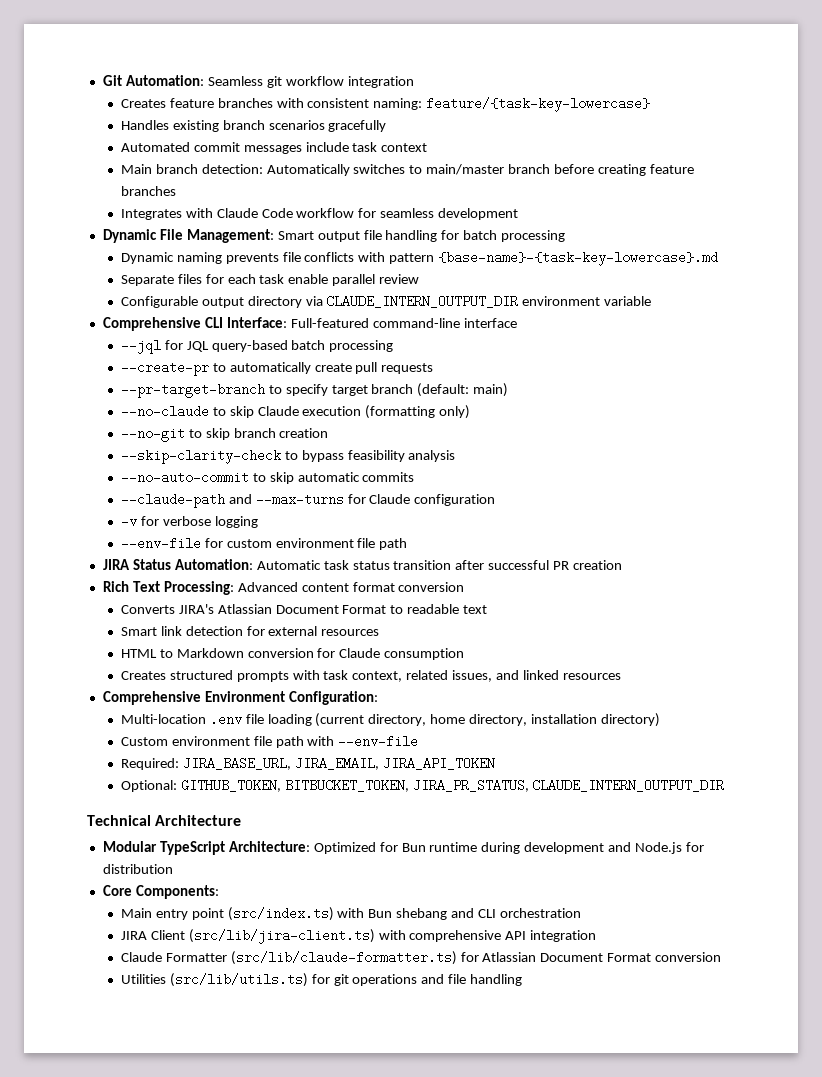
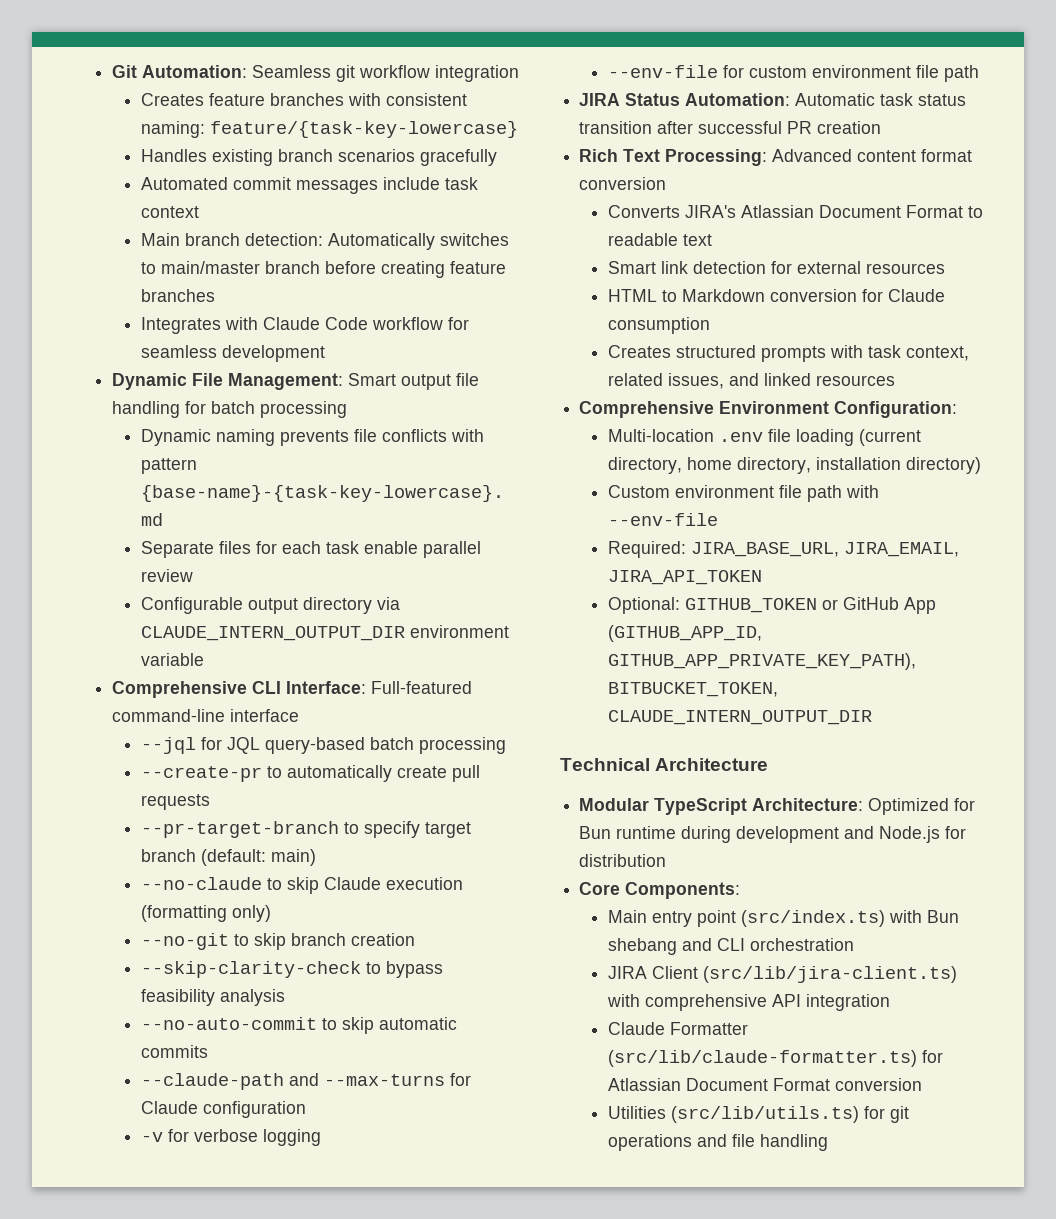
- Optional: GITHUB_TOKEN, BITBUCKET_TOKEN, JIRA_PR_STATUS, CLAUDE_INTERN_OUTPUT_DIR
+ Optional: GITHUB_TOKEN or GitHub App (GITHUB_APP_ID, GITHUB_APP_PRIVATE_KEY_PATH), BITBUCKET_TOKEN, CLAUDE_INTERN_OUTPUT_DIR

